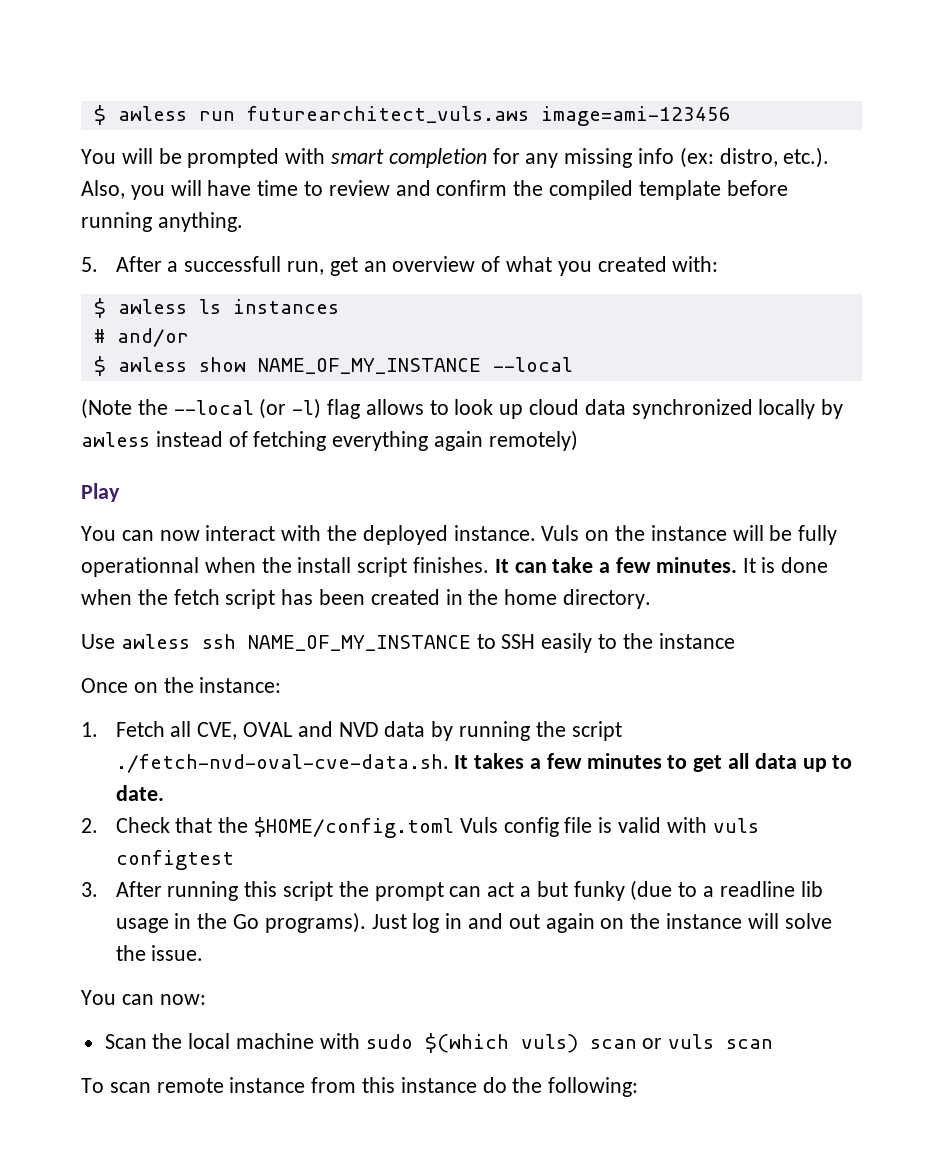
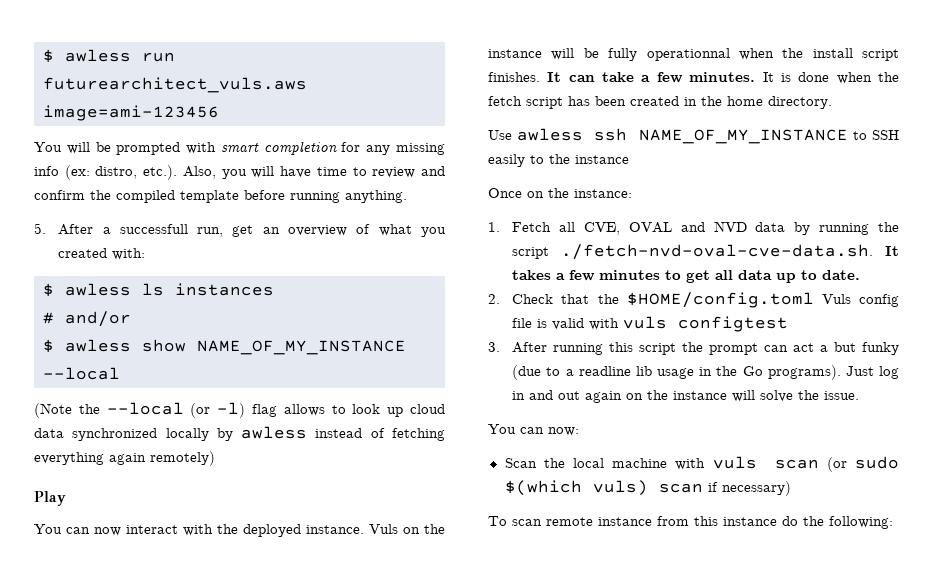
- Scan the local machine with sudo $(which vuls) scan or vuls scan
+ Scan the local machine with vuls scan (or sudo $(which vuls) scan if necessary)

